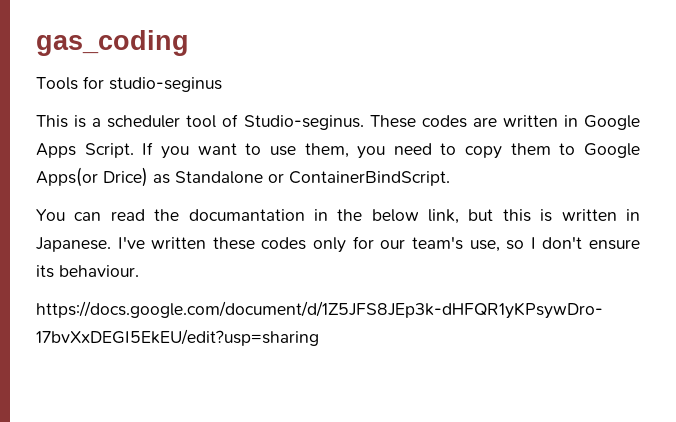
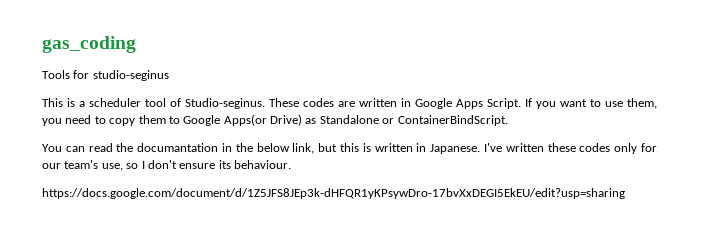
- If you want to use them, you need to copy them to Google Apps(or Drice) as Standalone or ContainerBindScript.
+ If you want to use them, you need to copy them to Google Apps(or Drive) as Standalone or ContainerBindScript.

